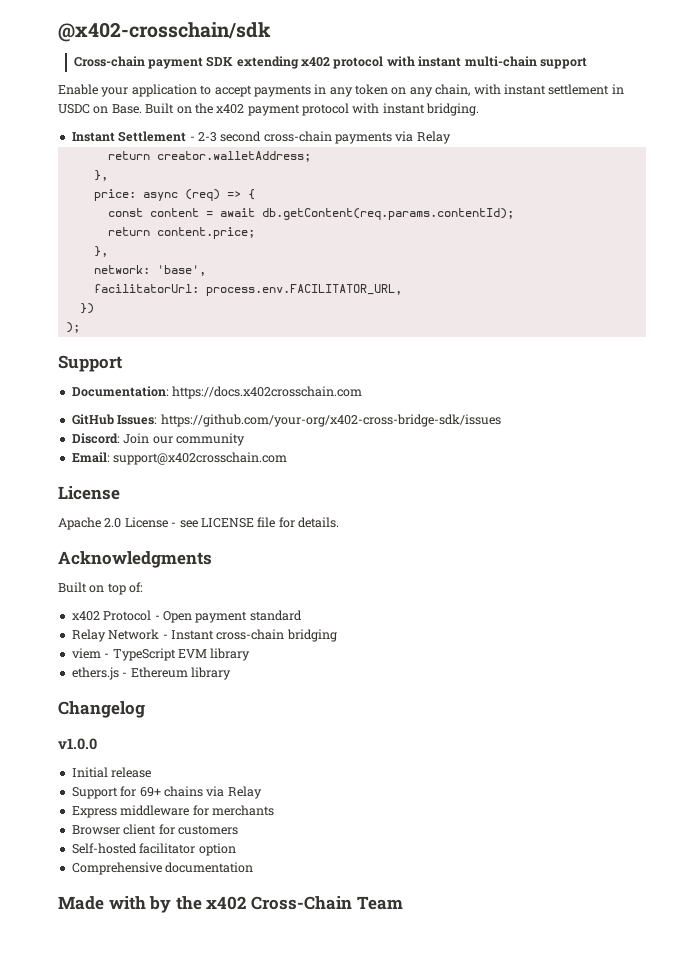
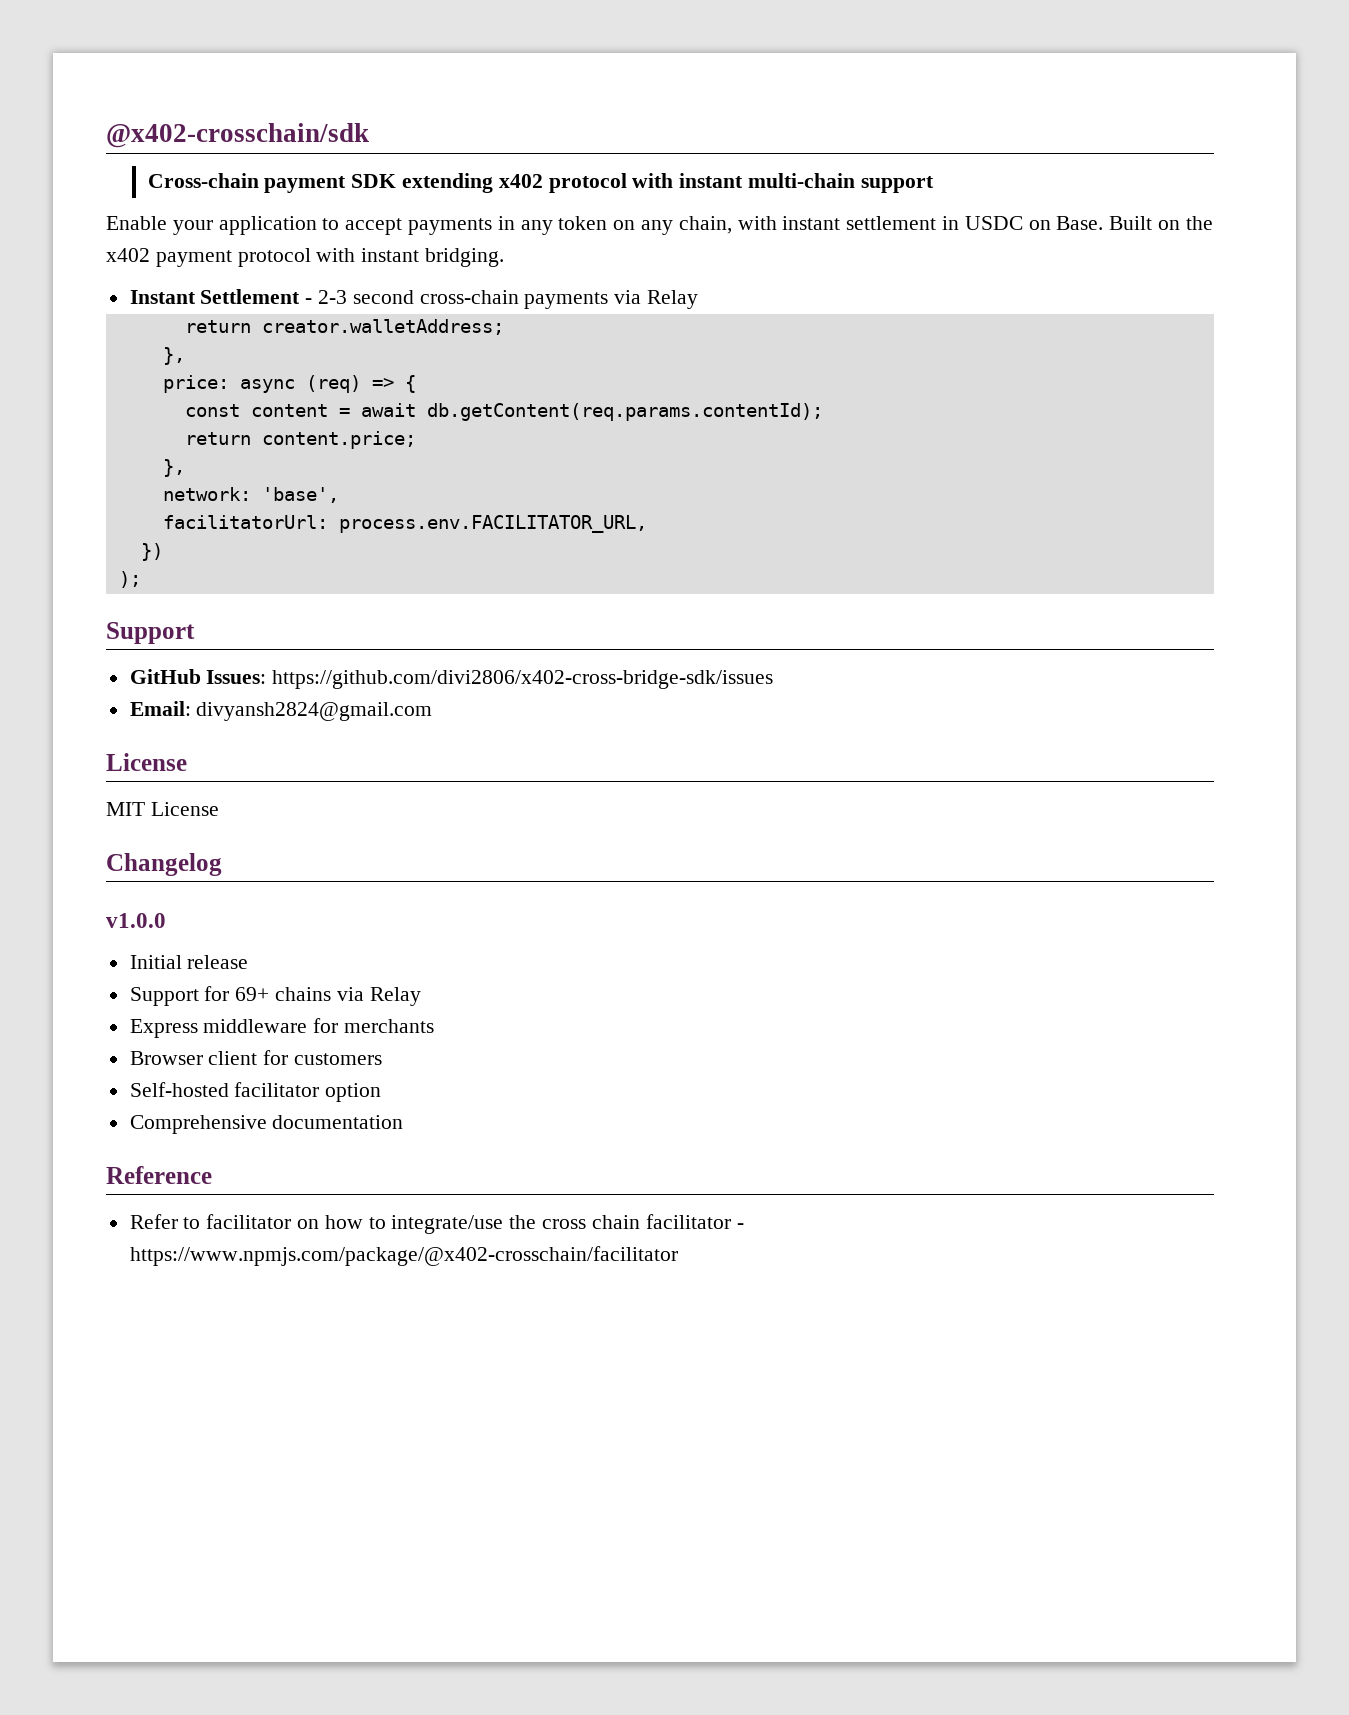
- Documentation: https://docs.x402crosschain.com
- GitHub Issues: https://github.com/your-org/x402-cross-bridge-sdk/issues
- Discord: Join our community
+ GitHub Issues: https://github.com/divi2806/x402-cross-bridge-sdk/issues
- Email: support@x402crosschain.com
+ Email: divyansh2824@gmail.com
  License
- Apache 2.0 License - see LICENSE file for details.
- Acknowledgments
- Built on top of:
- x402 Protocol - Open payment standard
- Relay Network - Instant cross-chain bridging
- viem - TypeScript EVM library
- ethers.js - Ethereum library
+ MIT License
- Made with by the x402 Cross-Chain Team
+ Reference
+ Refer to facilitator on how to integrate/use the cross chain facilitator - https://www.npmjs.com/package/@x402-crosschain/facilitator

